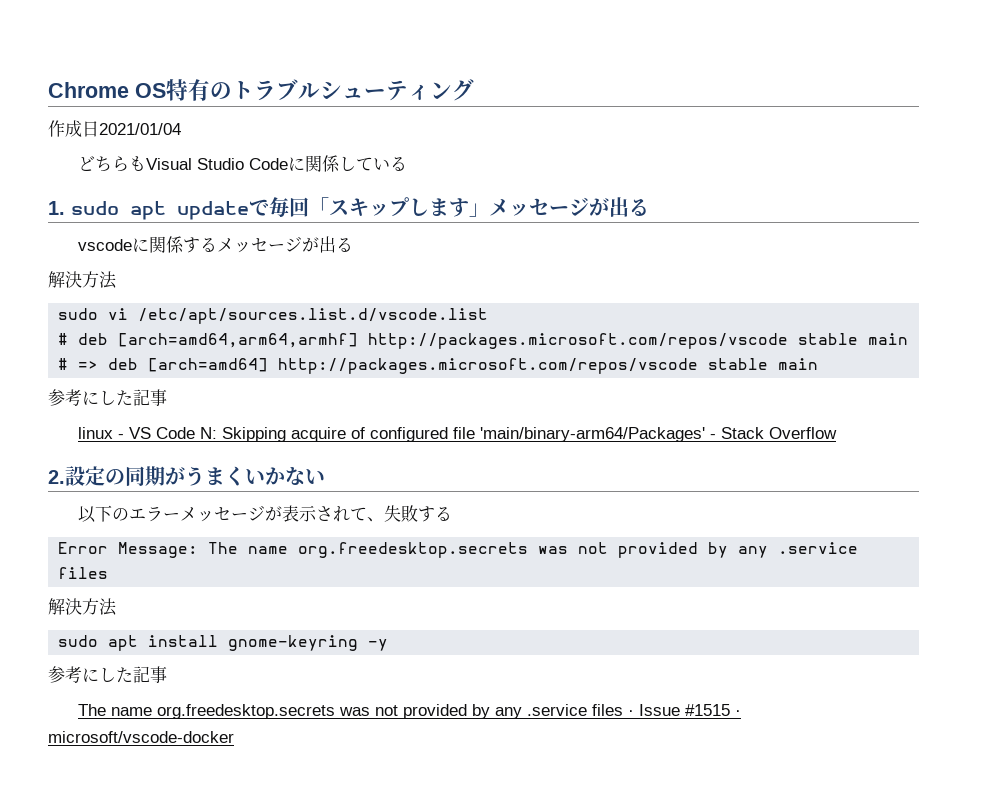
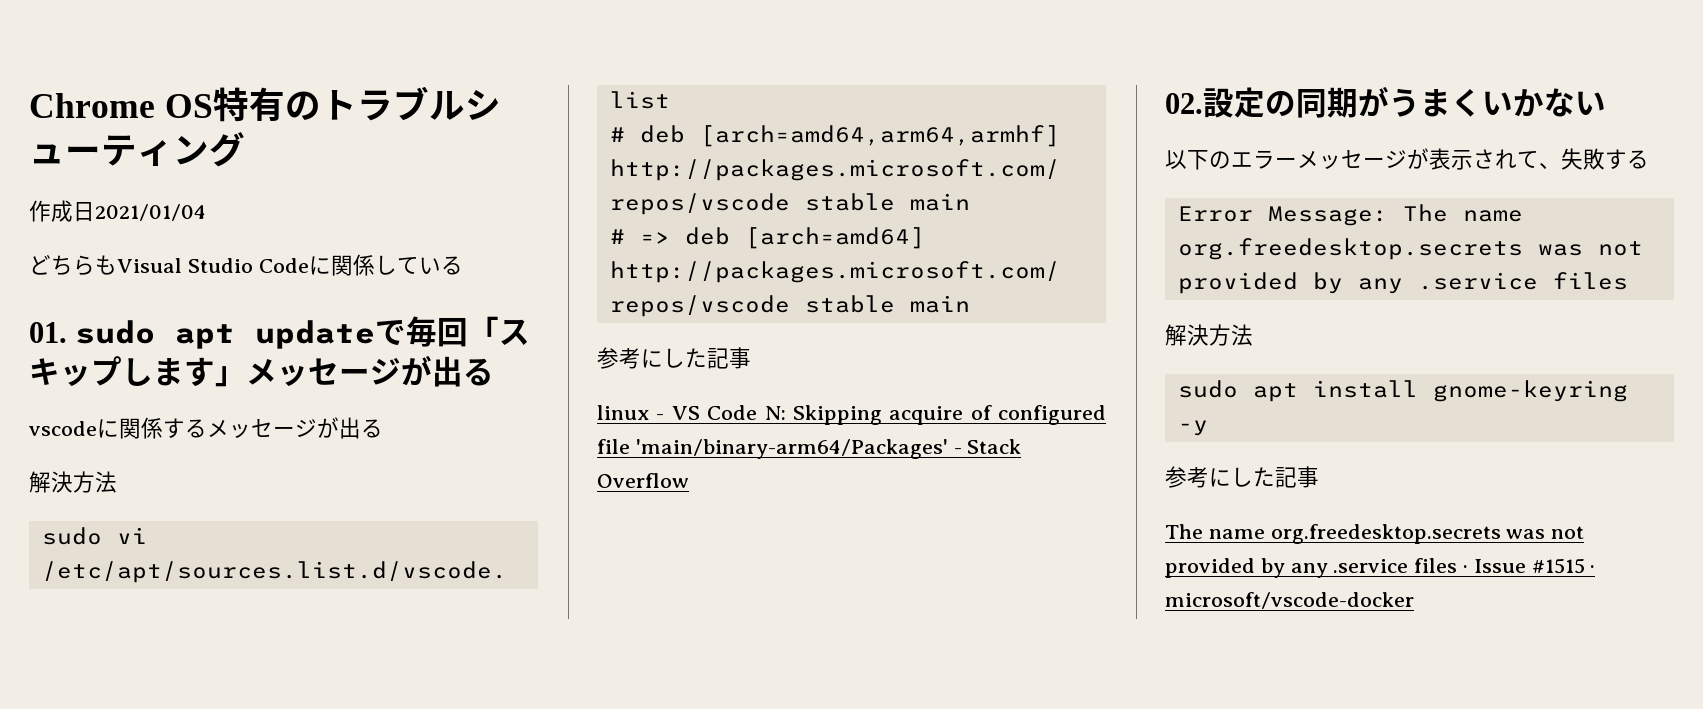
- 1. sudo apt updateで毎回「スキップします」メッセージが出る
+ 01. sudo apt updateで毎回「スキップします」メッセージが出る
- 2.設定の同期がうまくいかない
+ 02.設定の同期がうまくいかない

